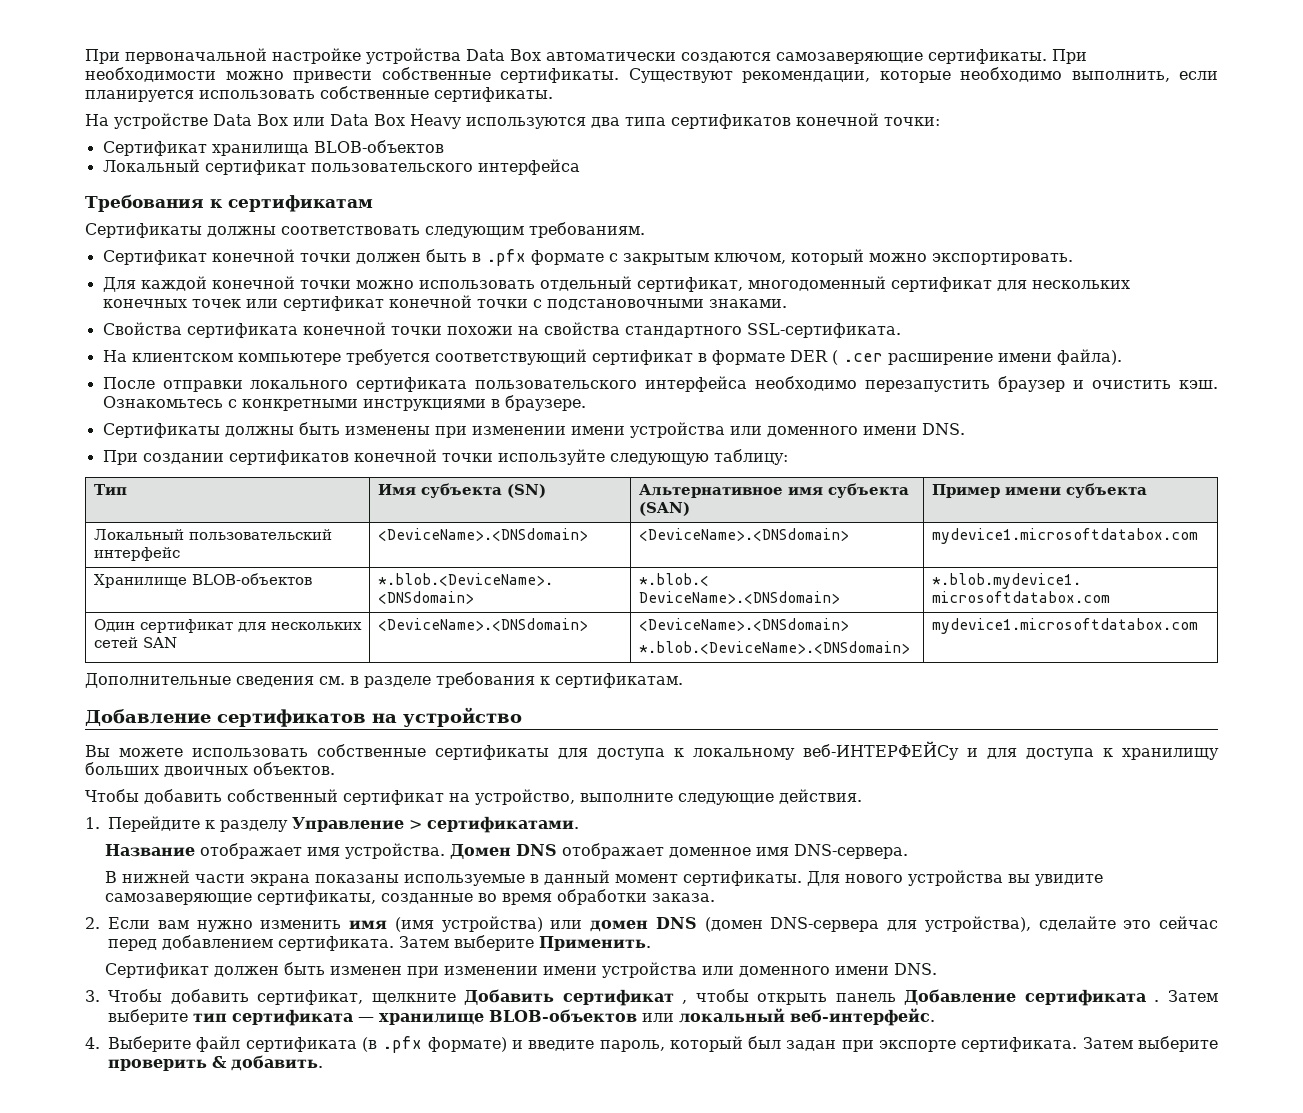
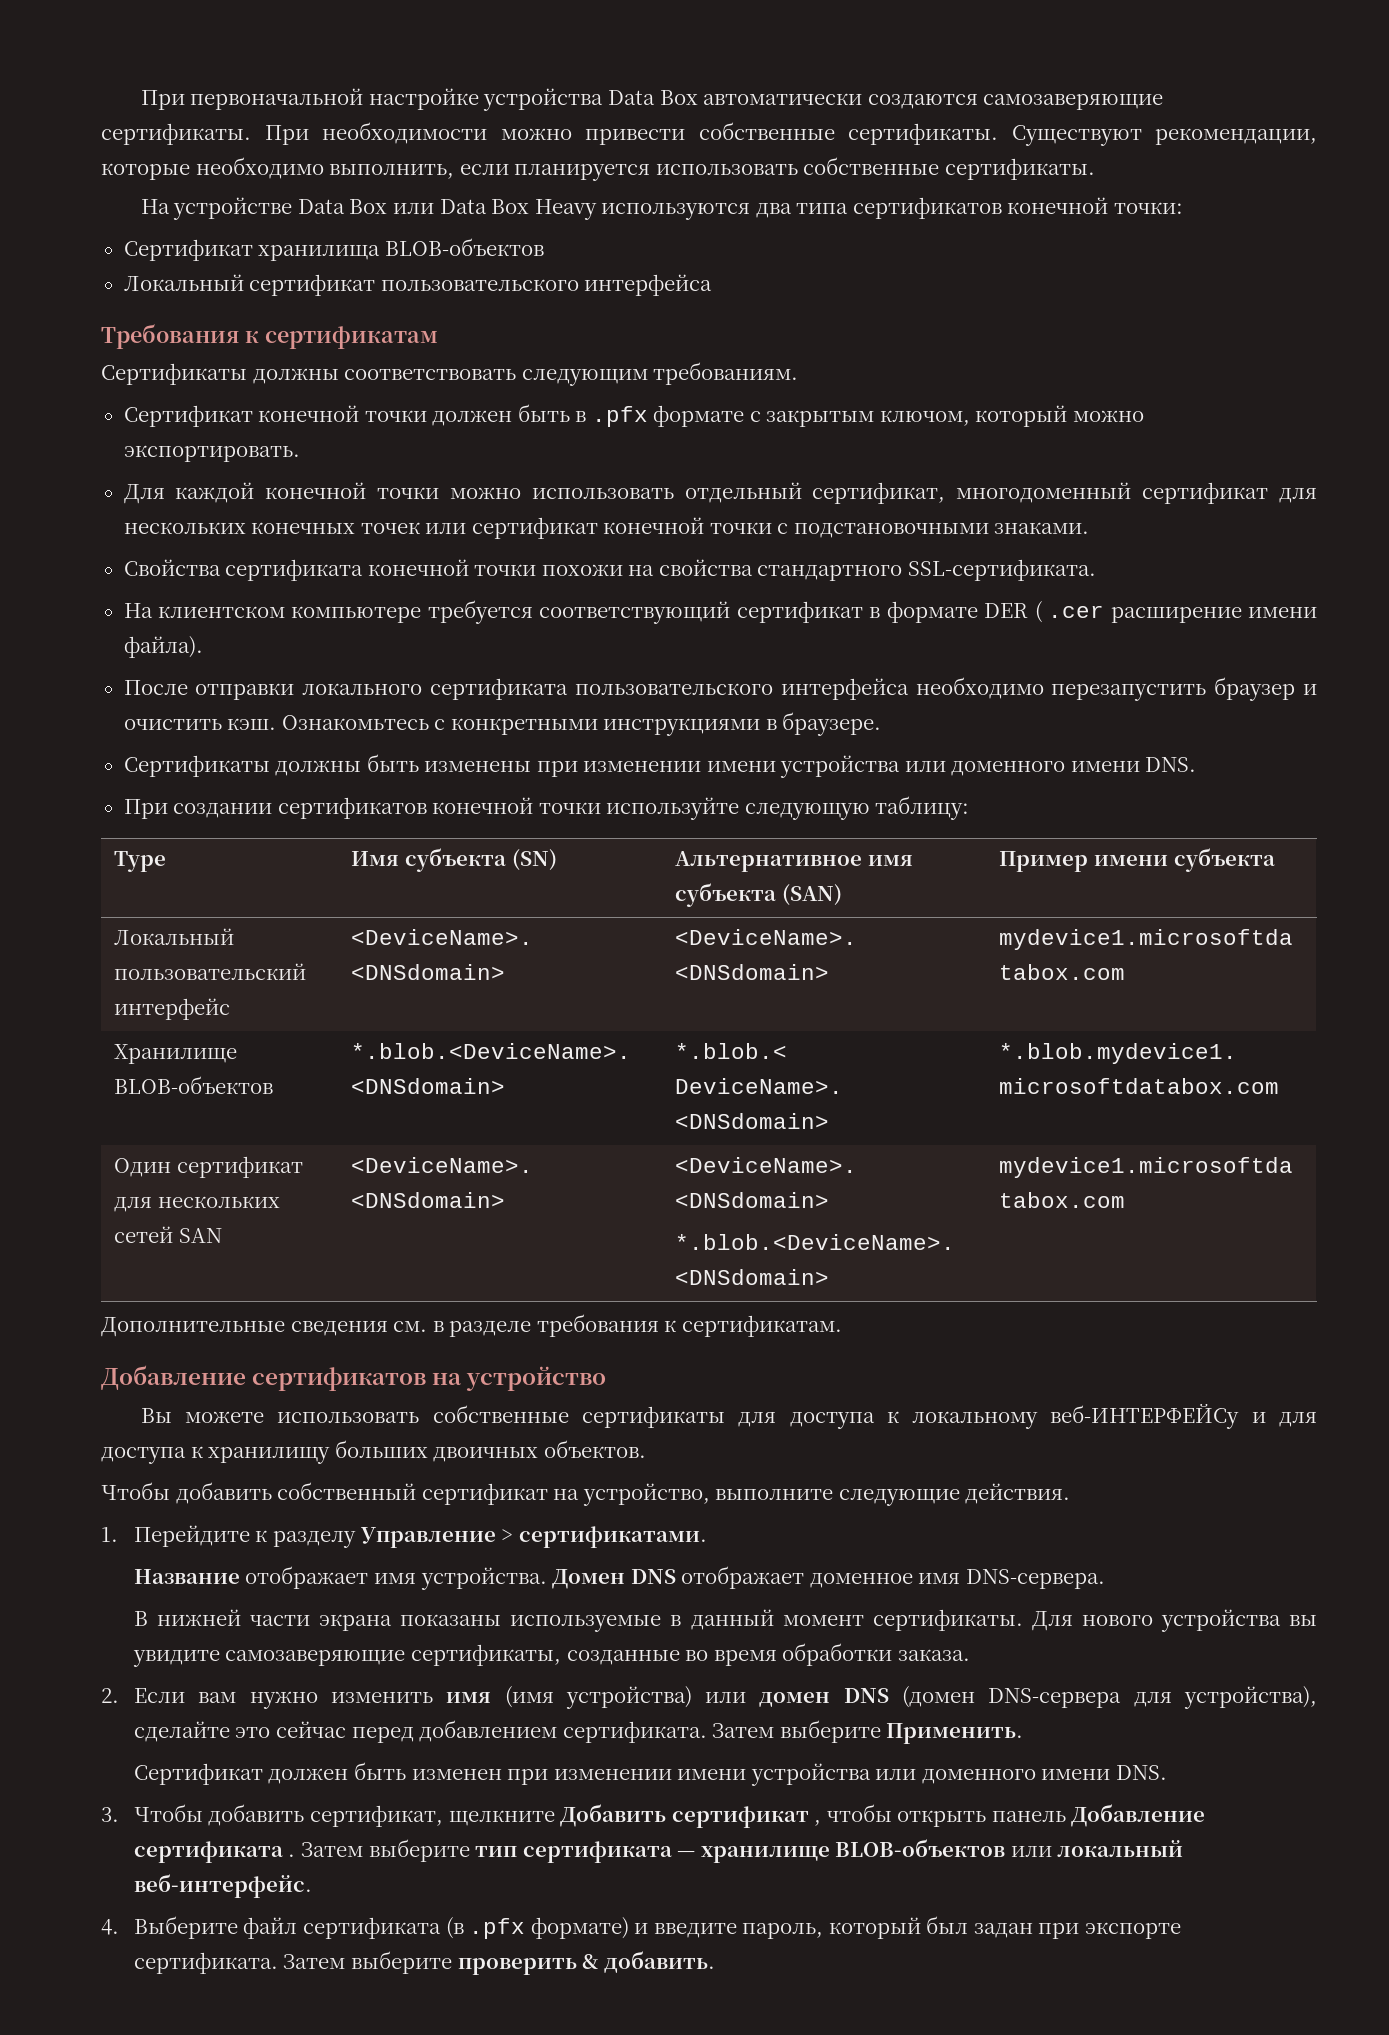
- Тип | Имя субъекта (SN) | Альтернативное имя субъекта (SAN) | Пример имени субъекта
+ Type | Имя субъекта (SN) | Альтернативное имя субъекта (SAN) | Пример имени субъекта

